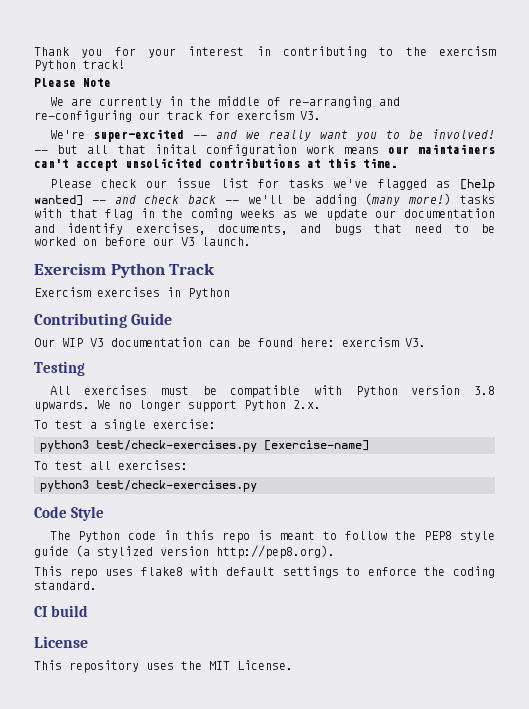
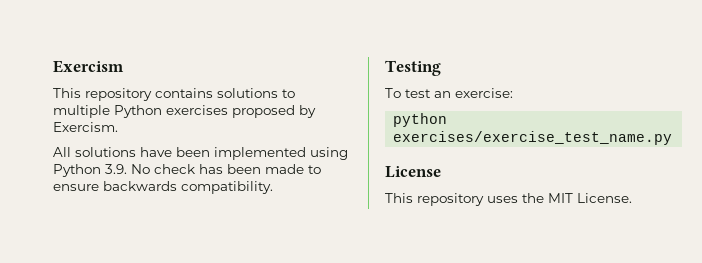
- Thank you for your interest in contributing to the exercism Python track!
- Please Note
- We are currently in the middle of re-arranging and re-configuring our track for exercism V3.
- We're super-excited -- and we really want you to be involved! -- but all that inital configuration work means our maintainers can't accept unsolicited contributions at this time.
- Please check our issue list for tasks we've flagged as [help wanted] -- and check back -- we'll be adding (many more!) tasks with that flag in the coming weeks as we update our documentation and identify exercises, documents, and bugs that need to be worked on before our V3 launch.
- Exercism Python Track
- Exercism exercises in Python
- Contributing Guide
- Our WIP V3 documentation can be found here: exercism V3.
+ Exercism
+ This repository contains solutions to multiple Python exercises proposed by Exercism.
+ All solutions have been implemented using Python 3.9. No check has been made to ensure backwards compatibility.
  Testing
- All exercises must be compatible with Python version 3.8 upwards. We no longer support Python 2.x.
- To test a single exercise:
+ To test an exercise:
- python3 test/check-exercises.py [exercise-name]
- To test all exercises:
- python3 test/check-exercises.py
- Code Style
- The Python code in this repo is meant to follow the PEP8 style guide (a stylized version http://pep8.org).
- This repo uses flake8 with default settings to enforce the coding standard.
- CI build
+ python exercises/exercise_test_name.py

